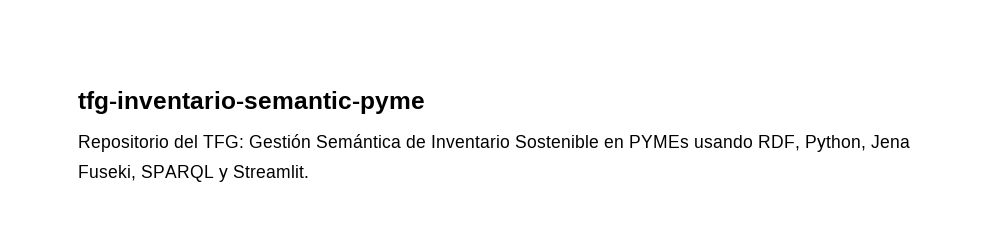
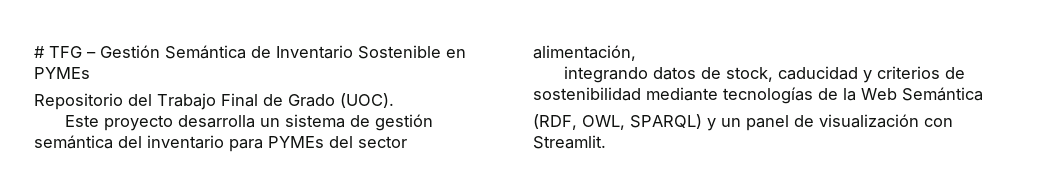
- tfg-inventario-semantic-pyme
- Repositorio del TFG: Gestión Semántica de Inventario Sostenible en PYMEs usando RDF, Python, Jena Fuseki, SPARQL y Streamlit.
+ # TFG – Gestión Semántica de Inventario Sostenible en PYMEs
+ Repositorio del Trabajo Final de Grado (UOC).
+ Este proyecto desarrolla un sistema de gestión semántica del inventario para PYMEs del sector alimentación,
+ integrando datos de stock, caducidad y criterios de sostenibilidad mediante tecnologías de la Web Semántica
+ (RDF, OWL, SPARQL) y un panel de visualización con Streamlit.

